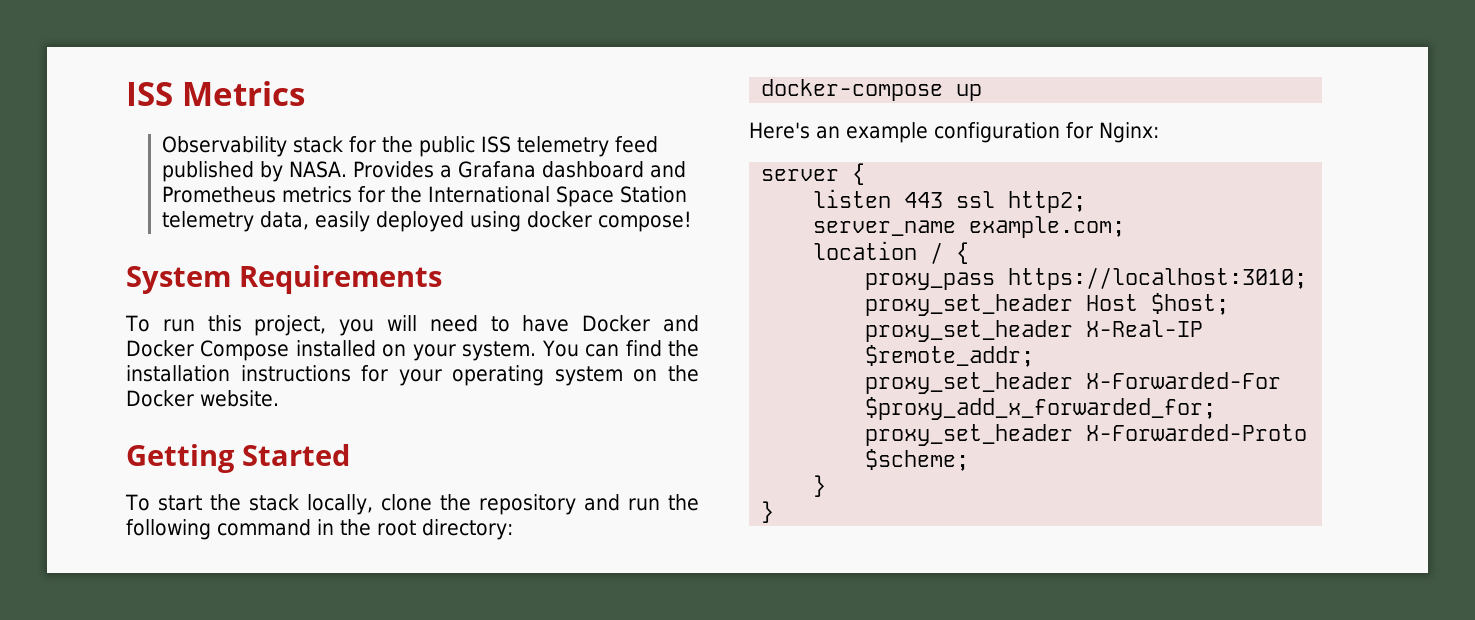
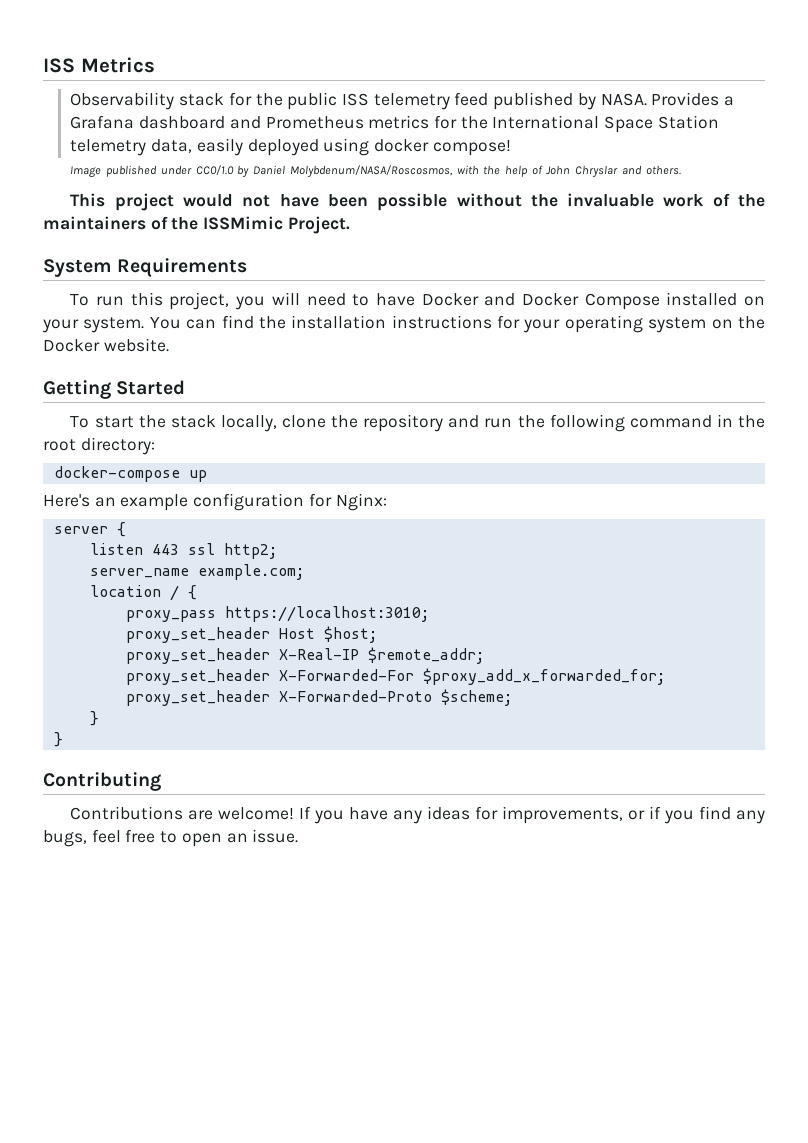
+ Image published under CC0/1.0 by Daniel Molybdenum/NASA/Roscosmos, with the help of John Chryslar and others.
+ This project would not have been possible without the invaluable work of the maintainers of the ISSMimic Project.
+ Contributing
+ Contributions are welcome! If you have any ideas for improvements, or if you find any bugs, feel free to open an issue.

